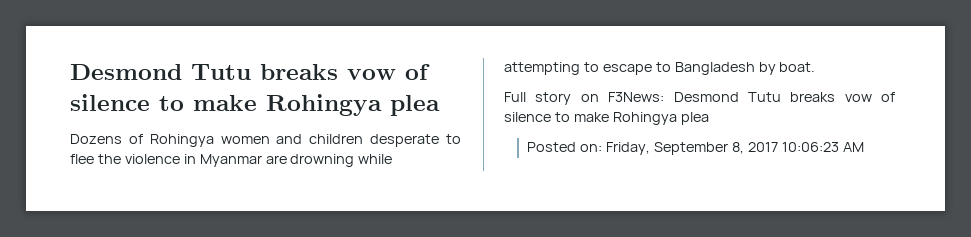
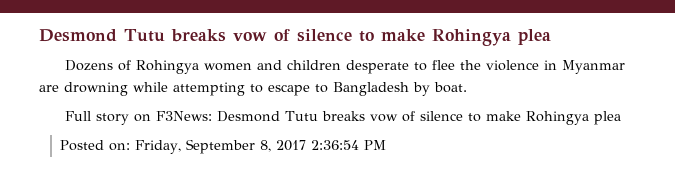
- Posted on: Friday, September 8, 2017 10:06:23 AM
+ Posted on: Friday, September 8, 2017 2:36:54 PM

